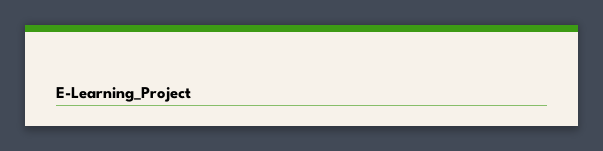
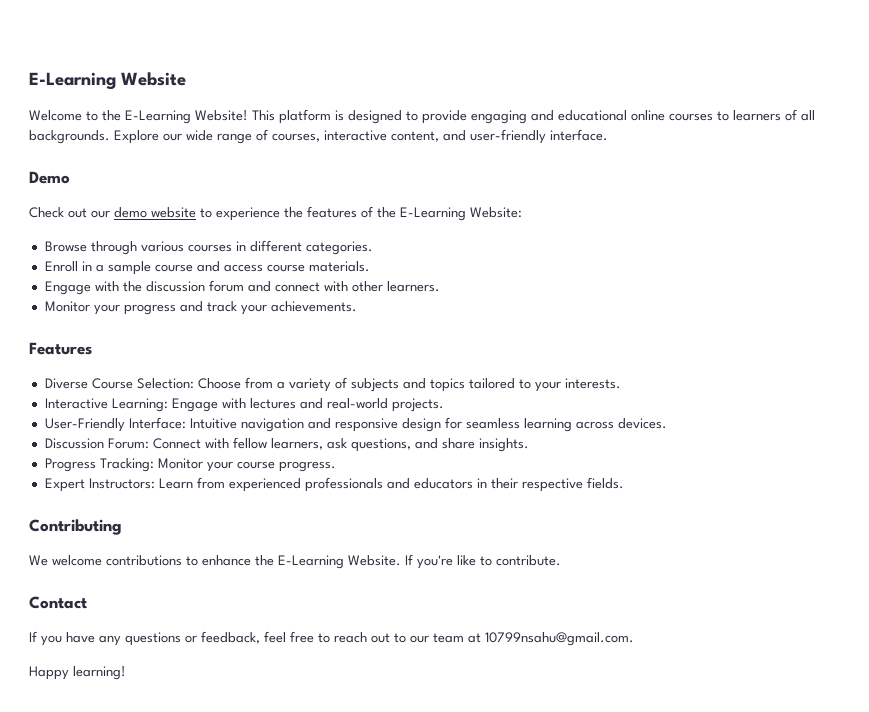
- E-Learning_Project
+ E-Learning Website
+ Welcome to the E-Learning Website! This platform is designed to provide engaging and educational online courses to learners of all backgrounds. Explore our wide range of courses, interactive content, and user-friendly interface.
+ Demo
+ Check out our demo website to experience the features of the E-Learning Website:
+ Browse through various courses in different categories.
+ Enroll in a sample course and access course materials.
+ Engage with the discussion forum and connect with other learners.
+ Monitor your progress and track your achievements.
+ Features
+ Diverse Course Selection: Choose from a variety of subjects and topics tailored to your interests.
+ Interactive Learning: Engage with lectures and real-world projects.
+ User-Friendly Interface: Intuitive navigation and responsive design for seamless learning across devices.
+ Discussion Forum: Connect with fellow learners, ask questions, and share insights.
+ Progress Tracking: Monitor your course progress.
+ Expert Instructors: Learn from experienced professionals and educators in their respective fields.
+ Contributing
+ We welcome contributions to enhance the E-Learning Website. If you're like to contribute.
+ Contact
+ If you have any questions or feedback, feel free to reach out to our team at 10799nsahu@gmail.com.
+ Happy learning!

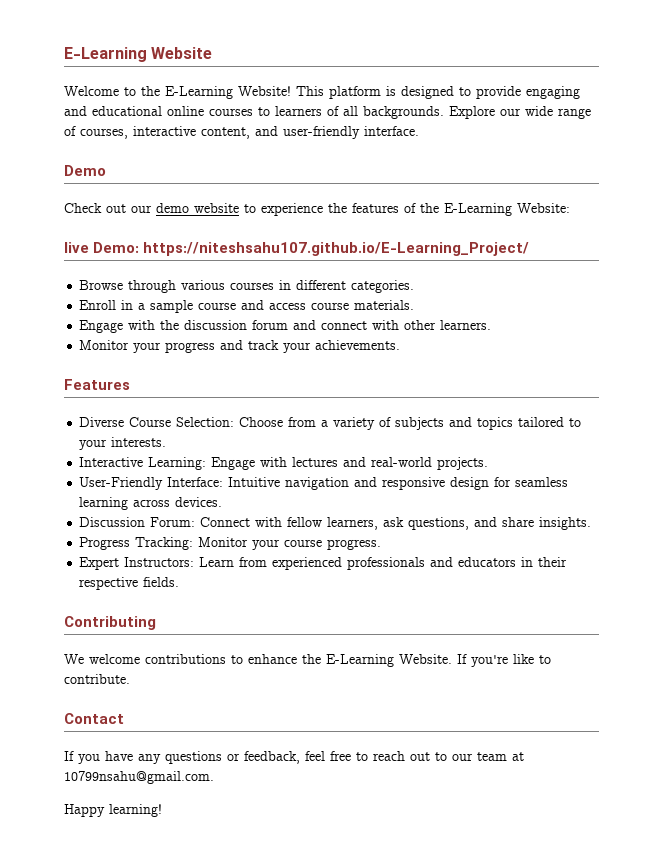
+ live Demo: https://niteshsahu107.github.io/E-Learning_Project/

